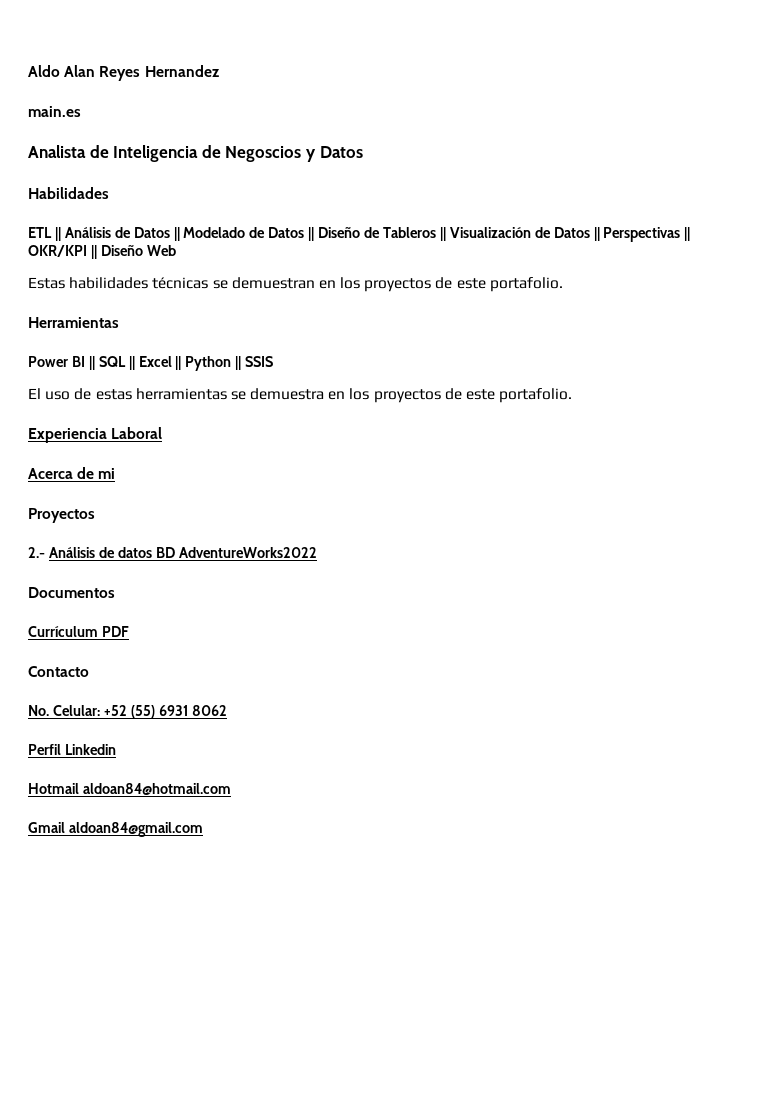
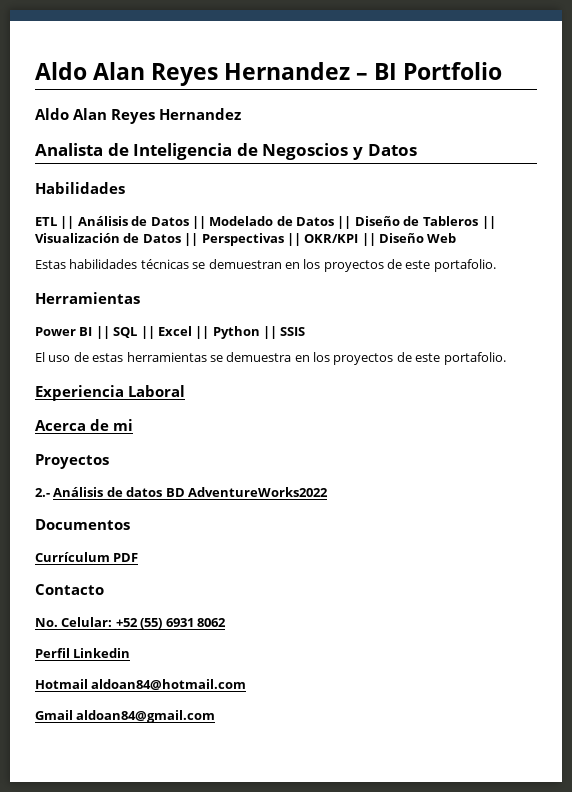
+ Aldo Alan Reyes Hernandez – BI Portfolio
  Aldo Alan Reyes Hernandez
- main.es

